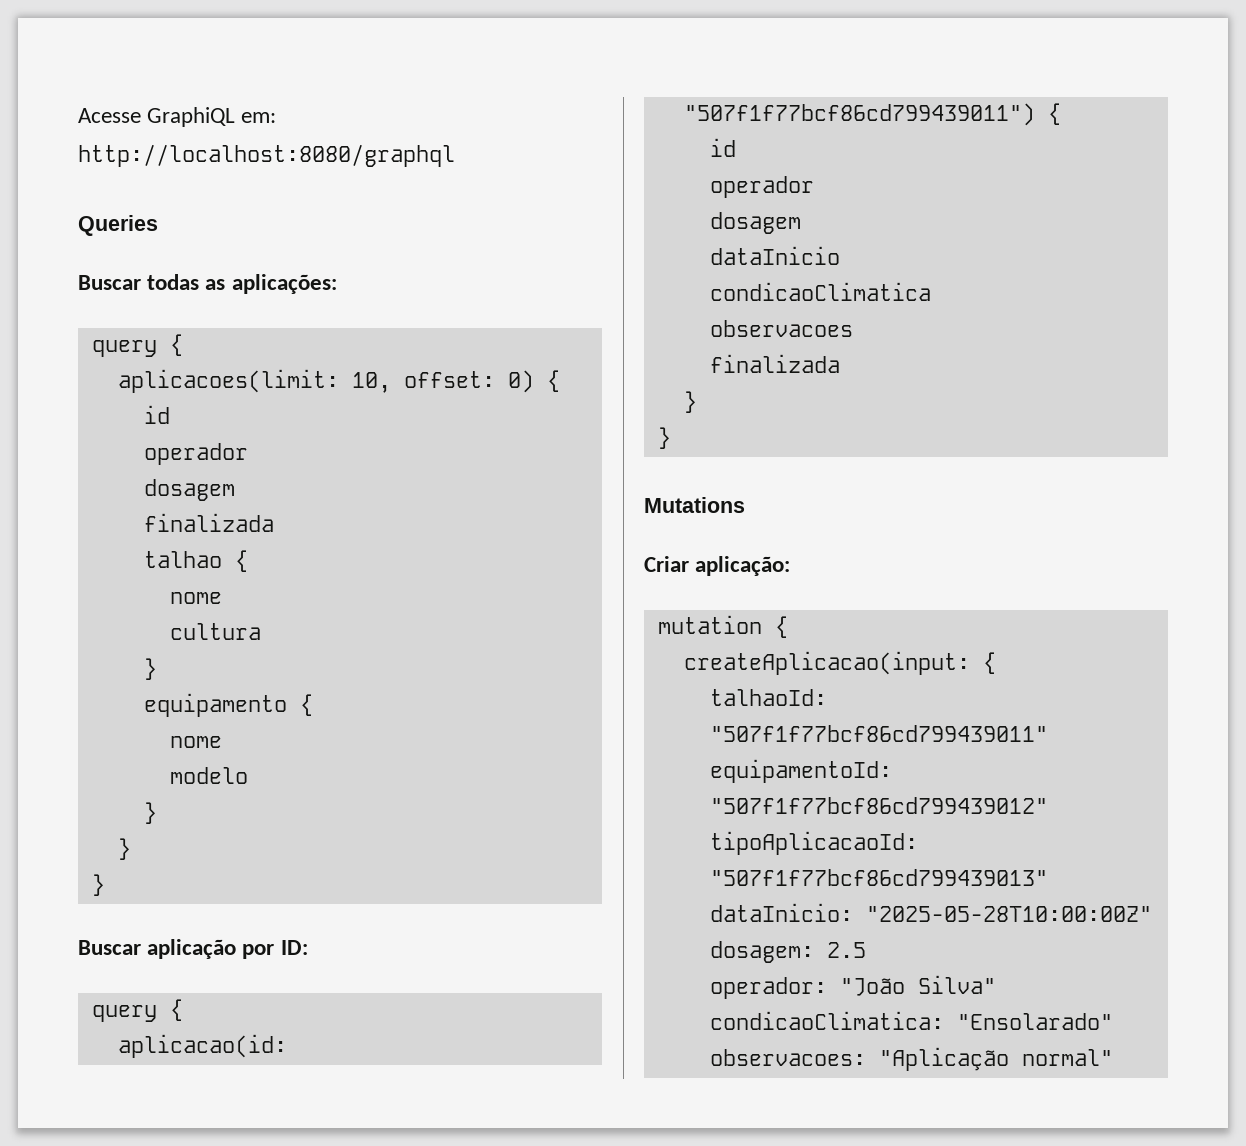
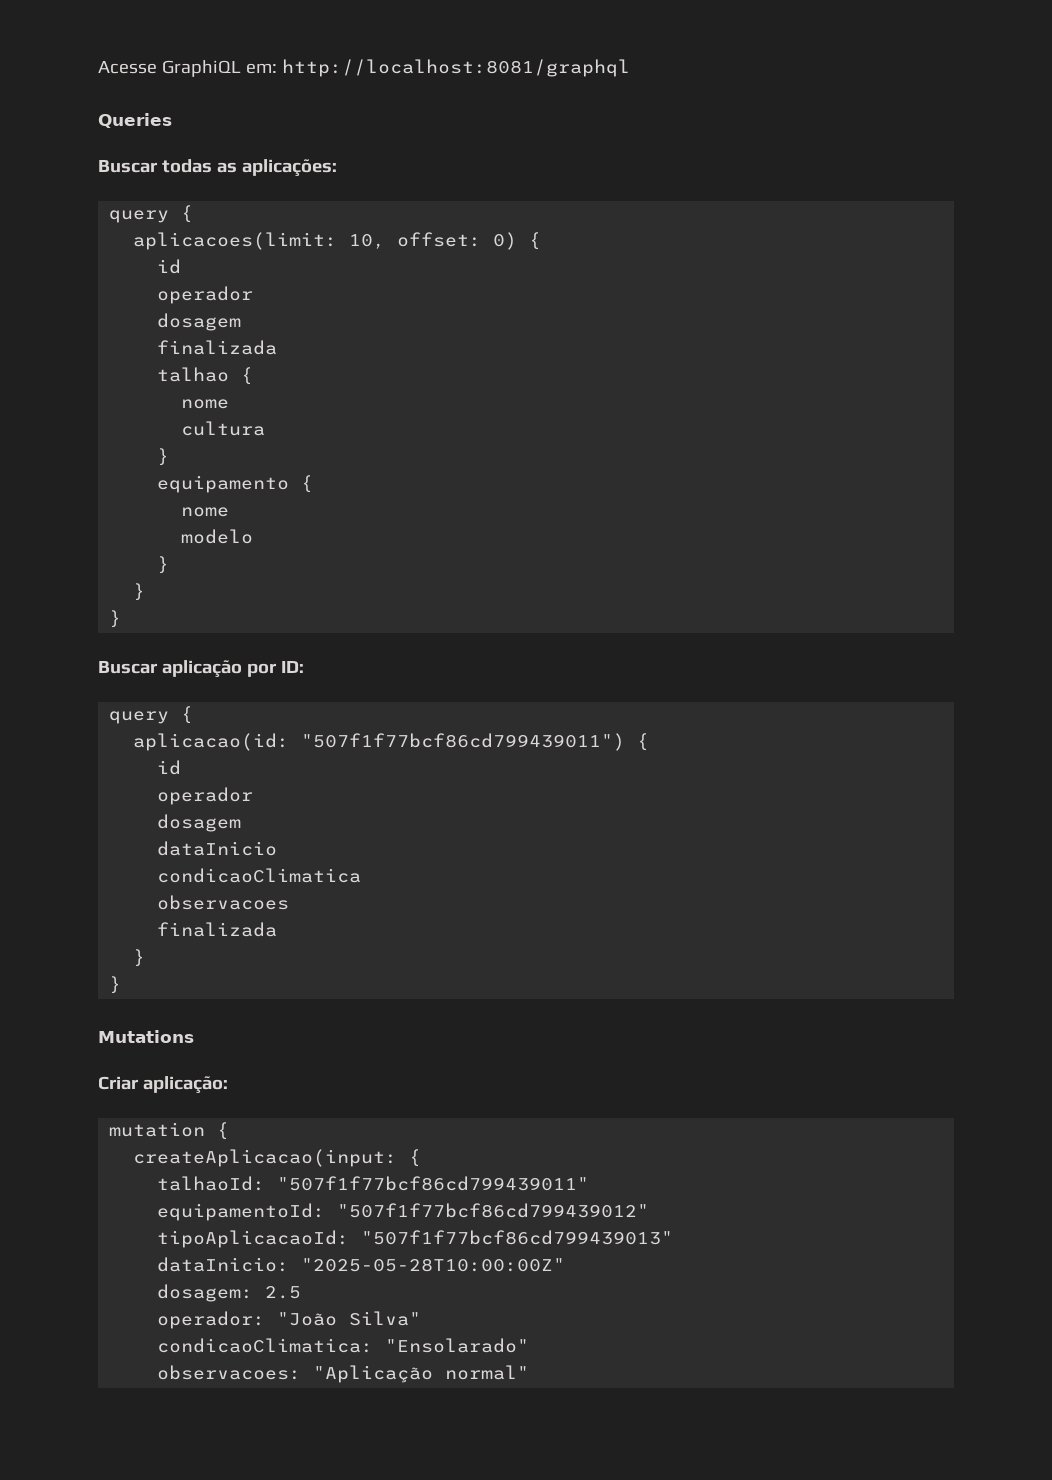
- Acesse GraphiQL em: http://localhost:8080/graphql
+ Acesse GraphiQL em: http://localhost:8081/graphql

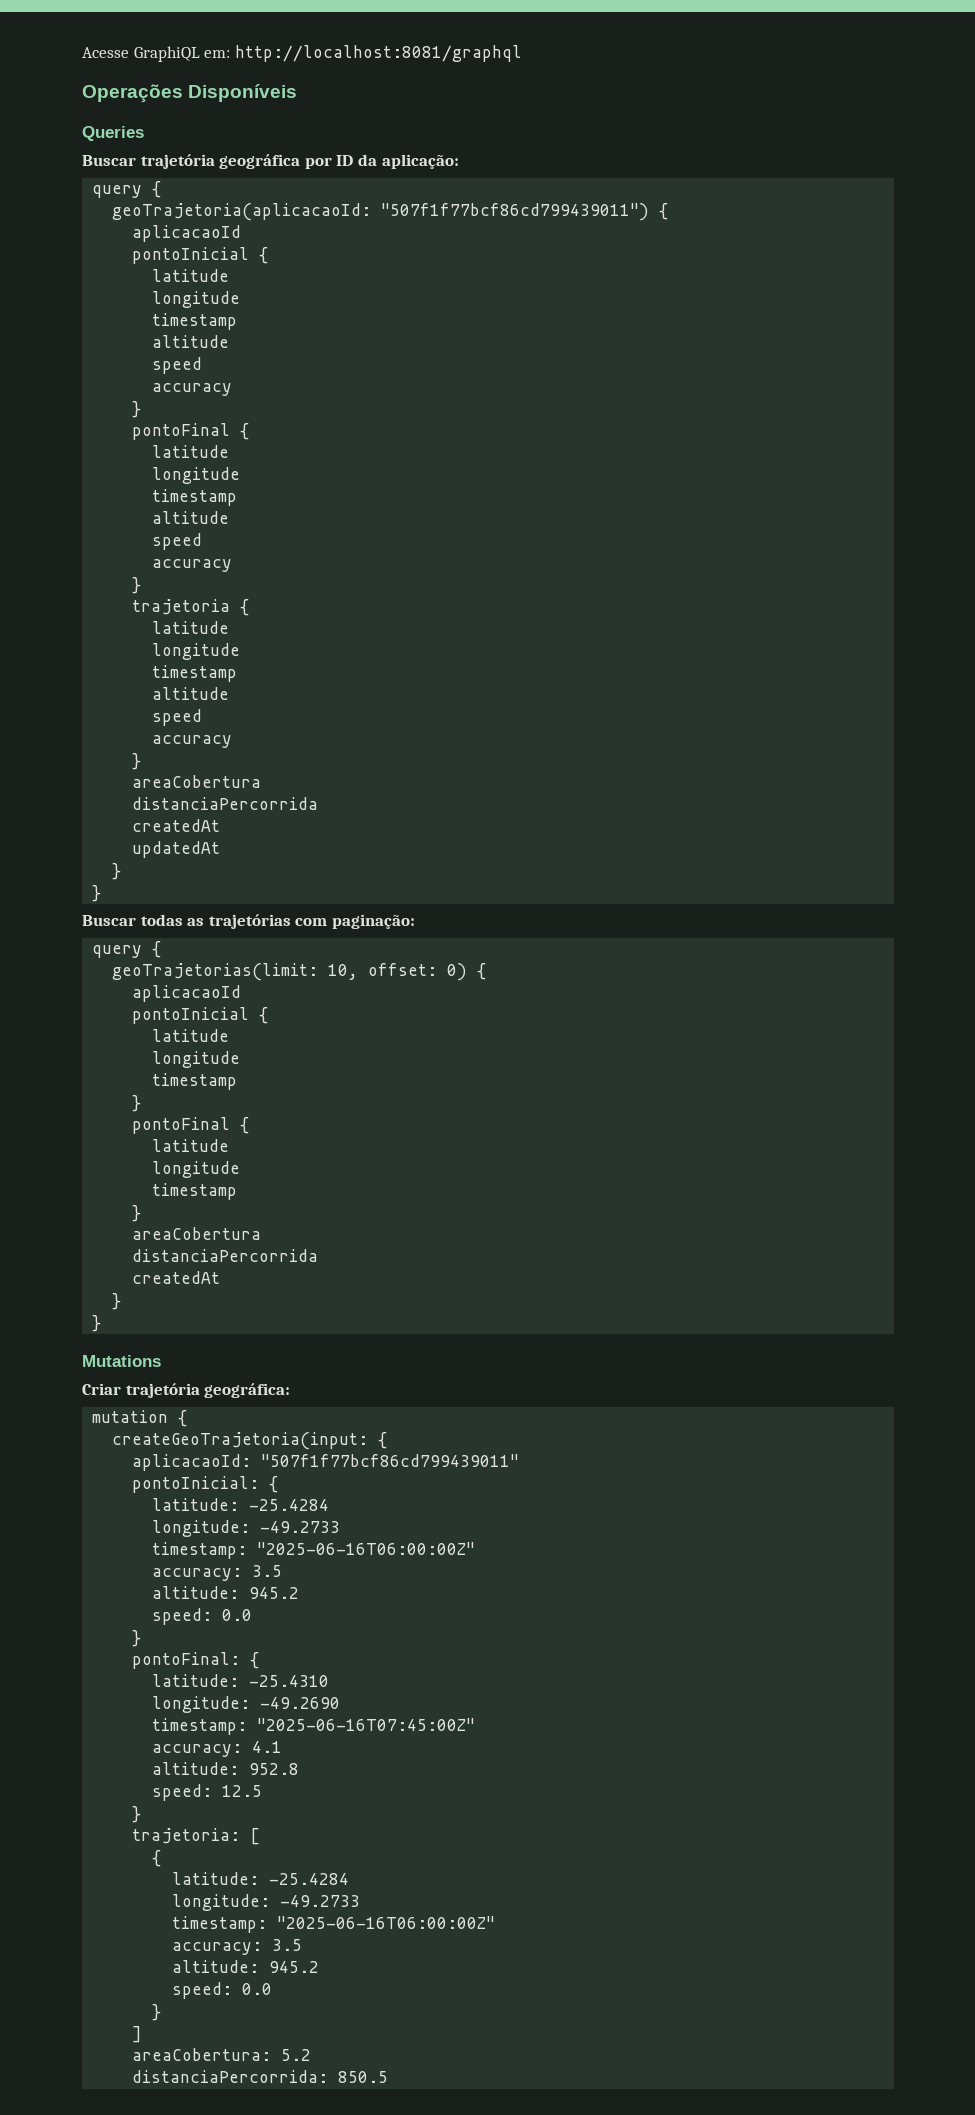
+ Operações Disponíveis
- Buscar todas as aplicações:
+ Buscar trajetória geográfica por ID da aplicação:
  query {
- aplicacoes(limit: 10, offset: 0) {
- id
- operador
- dosagem
- finalizada
- talhao {
- nome
- cultura
+ geoTrajetoria(aplicacaoId: "507f1f77bcf86cd799439011") {
+ aplicacaoId
+ pontoInicial {
+ latitude
+ longitude
+ timestamp
+ altitude
+ speed
+ accuracy
  }
- equipamento {
- nome
- modelo
+ pontoFinal {
+ latitude
+ longitude
+ timestamp
+ altitude
+ speed
+ accuracy
+ }
+ trajetoria {
+ latitude
+ longitude
+ timestamp
+ altitude
+ speed
+ accuracy
+ }
+ areaCobertura
+ distanciaPercorrida
+ createdAt
+ updatedAt
  }
  }
+ Buscar todas as trajetórias com paginação:
+ query {
+ geoTrajetorias(limit: 10, offset: 0) {
+ aplicacaoId
+ pontoInicial {
+ latitude
+ longitude
+ timestamp
  }
- Buscar aplicação por ID:
- query {
- aplicacao(id: "507f1f77bcf86cd799439011") {
- id
- operador
- dosagem
- dataInicio
- condicaoClimatica
- observacoes
- finalizada
+ pontoFinal {
+ latitude
+ longitude
+ timestamp
+ }
+ areaCobertura
+ distanciaPercorrida
+ createdAt
- Criar aplicação:
+ Criar trajetória geográfica:
- createAplicacao(input: {
- talhaoId: "507f1f77bcf86cd799439011"
+ createGeoTrajetoria(input: {
+ aplicacaoId: "507f1f77bcf86cd799439011"
- equipamentoId: "507f1f77bcf86cd799439012"
- tipoAplicacaoId: "507f1f77bcf86cd799439013"
- dataInicio: "2025-05-28T10:00:00Z"
- dosagem: 2.5
- operador: "João Silva"
- condicaoClimatica: "Ensolarado"
- observacoes: "Aplicação normal"
+ pontoInicial: {
+ latitude: -25.4284
+ longitude: -49.2733
+ timestamp: "2025-06-16T06:00:00Z"
+ accuracy: 3.5
+ altitude: 945.2
+ speed: 0.0
+ }
+ pontoFinal: {
+ latitude: -25.4310
+ longitude: -49.2690
+ timestamp: "2025-06-16T07:45:00Z"
+ accuracy: 4.1
+ altitude: 952.8
+ speed: 12.5
+ }
+ trajetoria: [
+ {
+ latitude: -25.4284
+ longitude: -49.2733
+ timestamp: "2025-06-16T06:00:00Z"
+ accuracy: 3.5
+ altitude: 945.2
+ speed: 0.0
+ }
+ ]
+ areaCobertura: 5.2
+ distanciaPercorrida: 850.5

